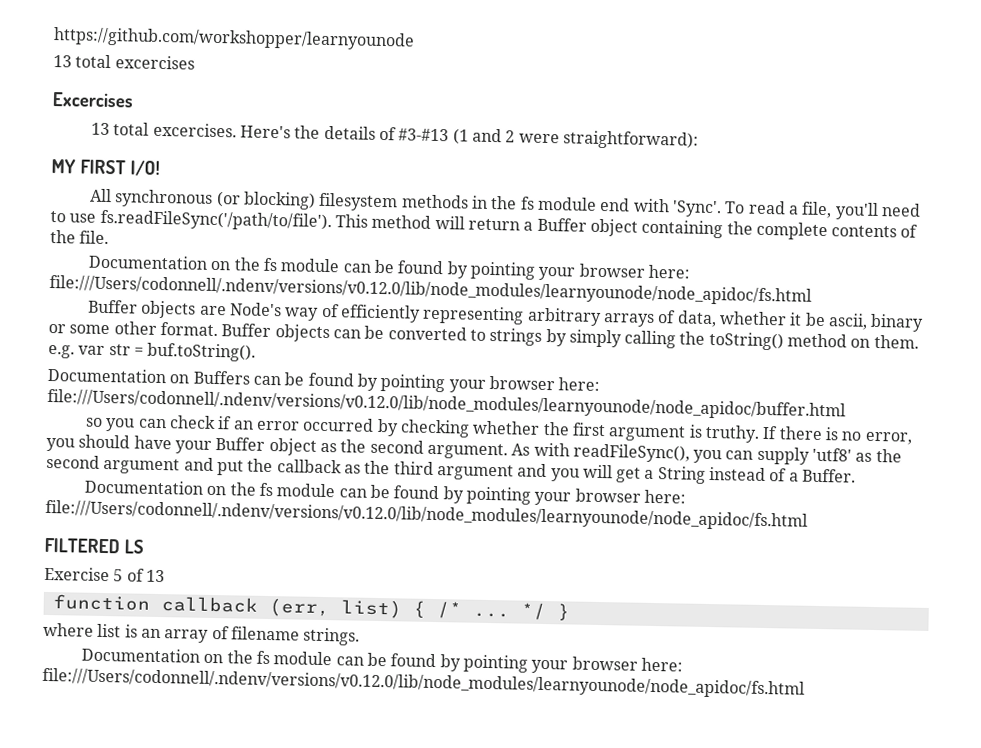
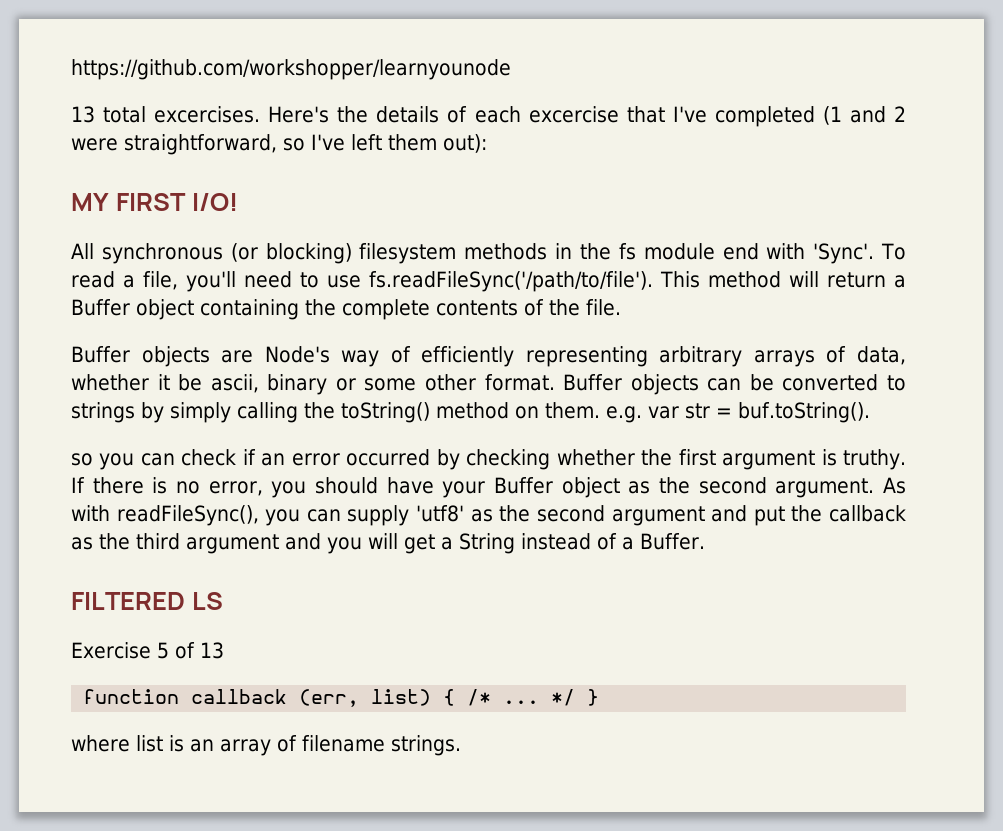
- 13 total excercises
- Excercises
- Here's the details of #3-#13 (1 and 2 were straightforward):
+ Here's the details of each excercise that I've completed (1 and 2 were straightforward, so I've left them out):
  To read a file, you'll need to use fs.readFileSync('/path/to/file'). This method will return a Buffer object containing the complete contents of the file.
- Documentation on the fs module can be found by pointing your browser here: file:///Users/codonnell/.ndenv/versions/v0.12.0/lib/node_modules/learnyounode/node_apidoc/fs.html
- Documentation on Buffers can be found by pointing your browser here: file:///Users/codonnell/.ndenv/versions/v0.12.0/lib/node_modules/learnyounode/node_apidoc/buffer.html
  As with readFileSync(), you can supply 'utf8' as the second argument and put the callback as the third argument and you will get a String instead of a Buffer.
- Documentation on the fs module can be found by pointing your browser here: file:///Users/codonnell/.ndenv/versions/v0.12.0/lib/node_modules/learnyounode/node_apidoc/fs.html
  where list is an array of filename strings.
- Documentation on the fs module can be found by pointing your browser here: file:///Users/codonnell/.ndenv/versions/v0.12.0/lib/node_modules/learnyounode/node_apidoc/fs.html

